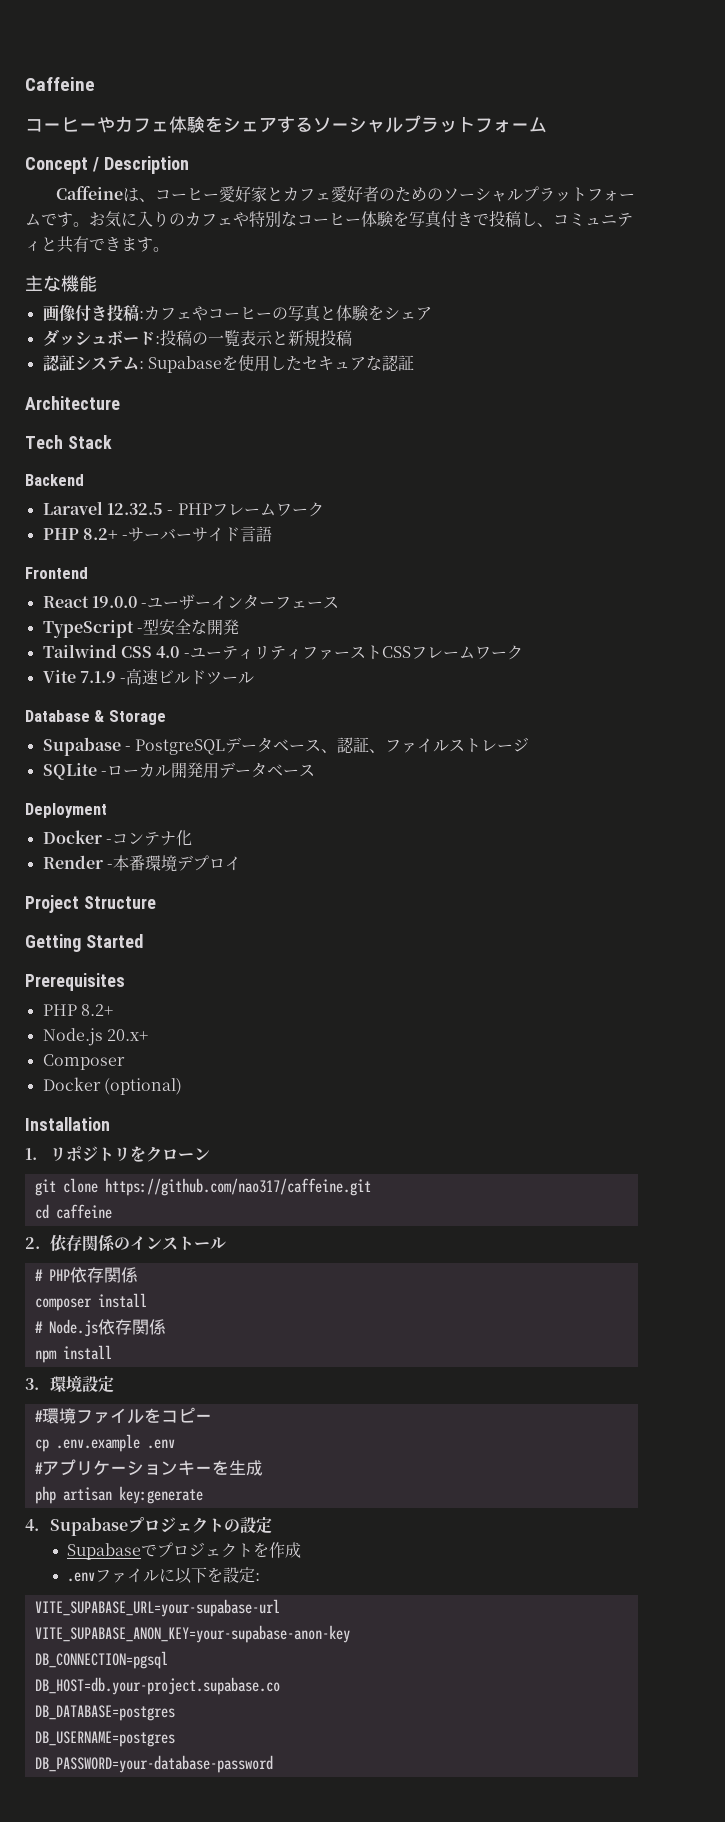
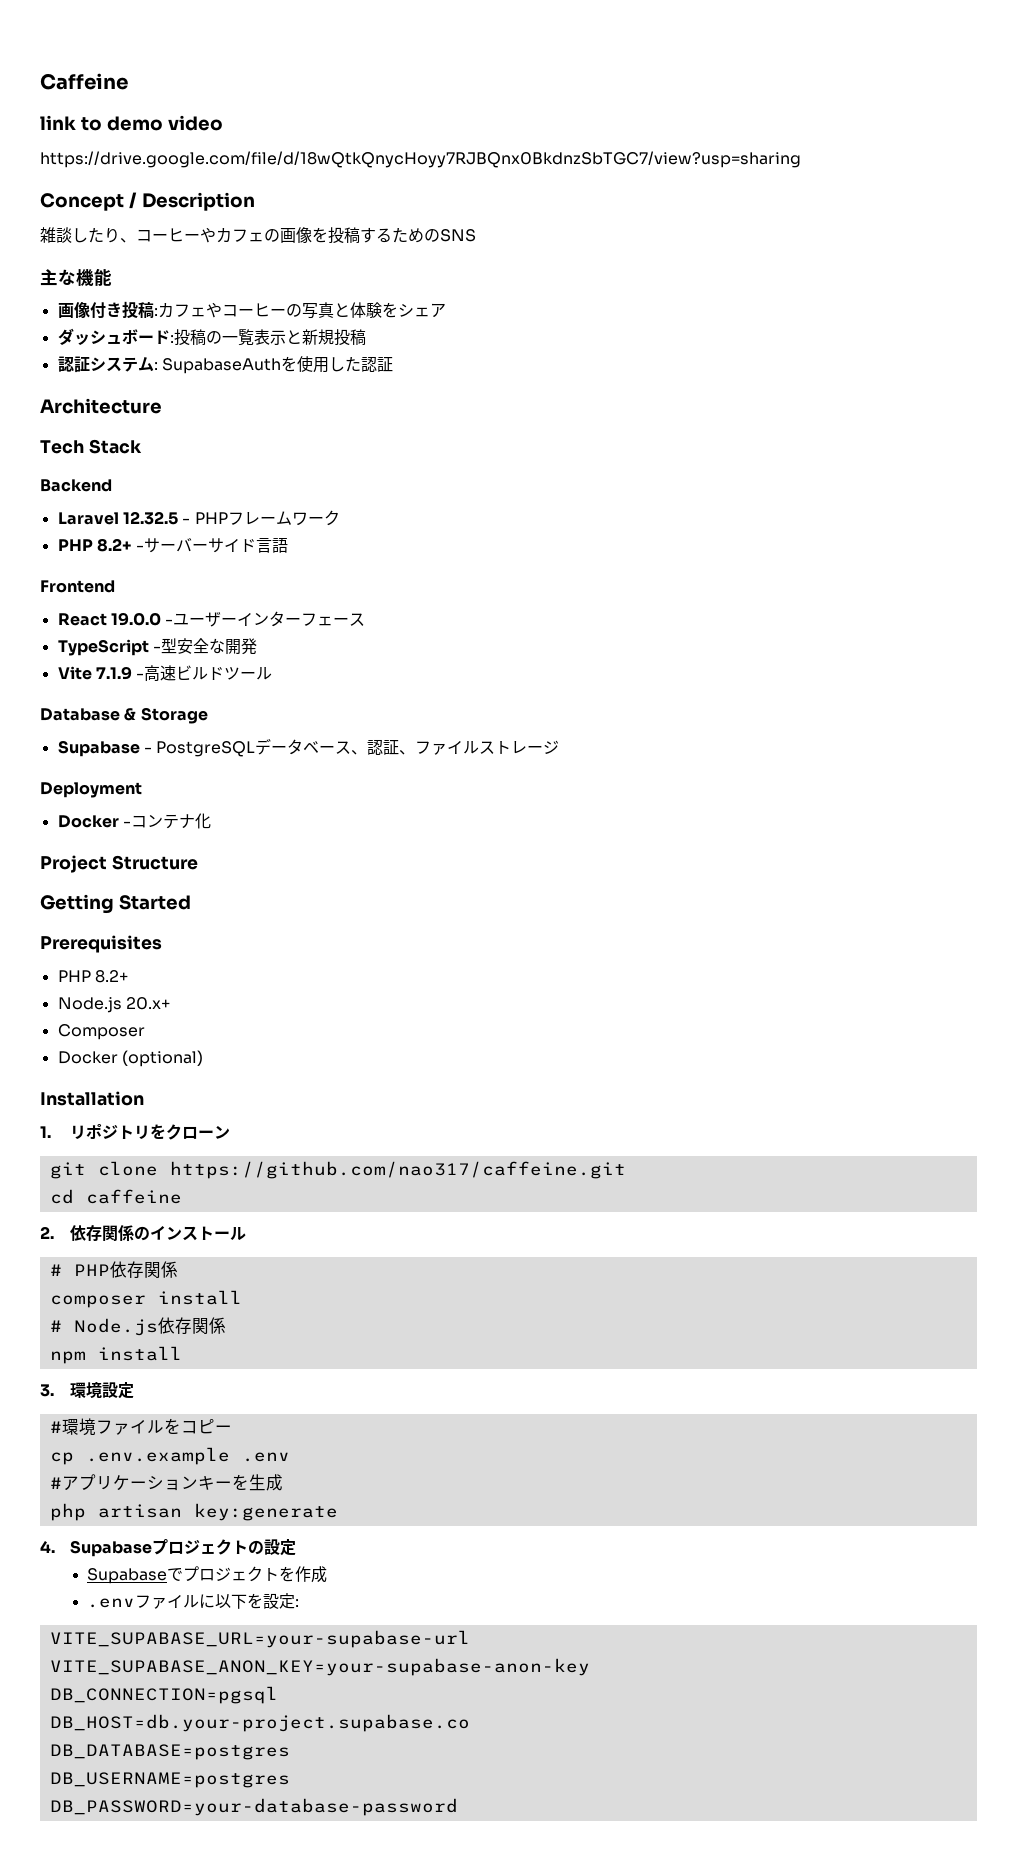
- コーヒーやカフェ体験をシェアするソーシャルプラットフォーム
+ link to demo video
+ https://drive.google.com/file/d/18wQtkQnycHoyy7RJBQnx0BkdnzSbTGC7/view?usp=sharing
  Concept / Description
- Caffeineは、コーヒー愛好家とカフェ愛好者のためのソーシャルプラットフォームです。お気に入りのカフェや特別なコーヒー体験を写真付きで投稿し、コミュニティと共有できます。
+ 雑談したり、コーヒーやカフェの画像を投稿するためのSNS
- 認証システム: Supabaseを使用したセキュアな認証
+ 認証システム: SupabaseAuthを使用した認証
- Tailwind CSS 4.0 -ユーティリティファーストCSSフレームワーク
- SQLite -ローカル開発用データベース
- Render -本番環境デプロイ

